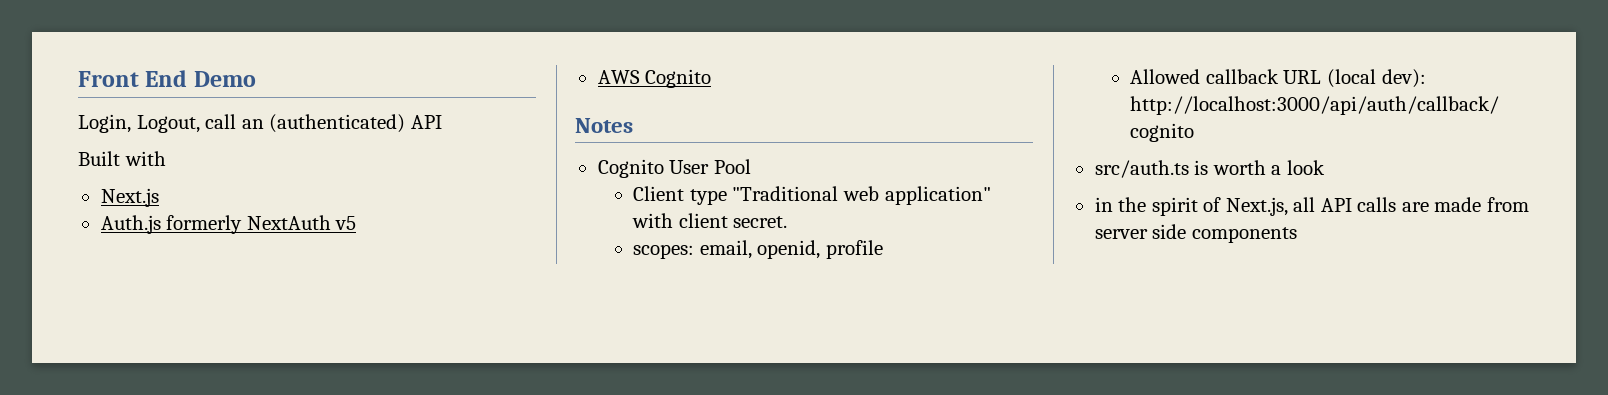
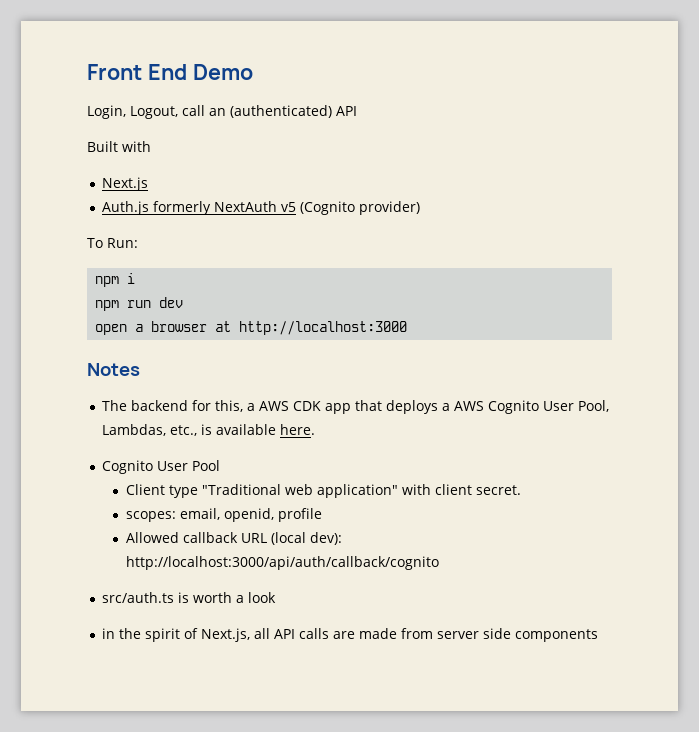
- Auth.js formerly NextAuth v5
- AWS Cognito
+ Auth.js formerly NextAuth v5 (Cognito provider)
+ To Run:
+ npm i
+ npm run dev
+ open a browser at http://localhost:3000
  Notes
+ The backend for this, a AWS CDK app that deploys a AWS Cognito User Pool, Lambdas, etc., is available here.

